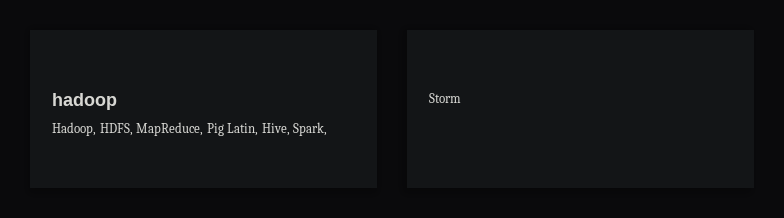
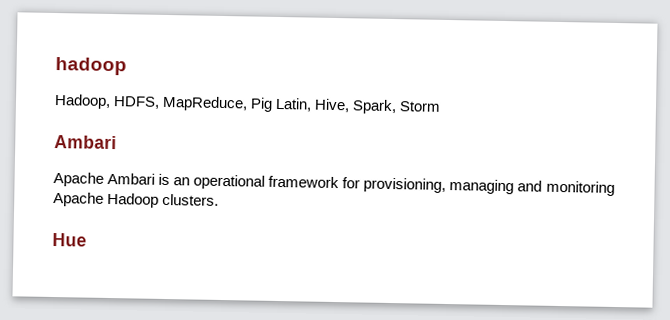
  Hadoop, HDFS, MapReduce, Pig Latin, Hive, Spark, Storm
+ Ambari
+ Apache Ambari is an operational framework for provisioning, managing and monitoring Apache Hadoop clusters.
+ Hue

